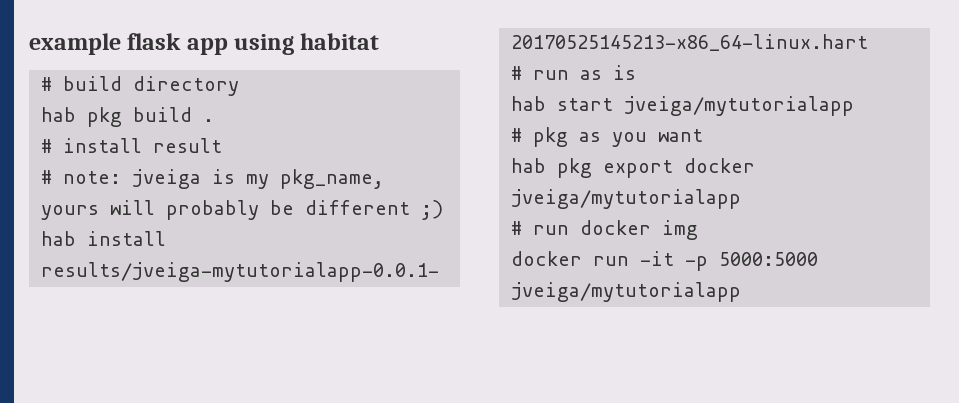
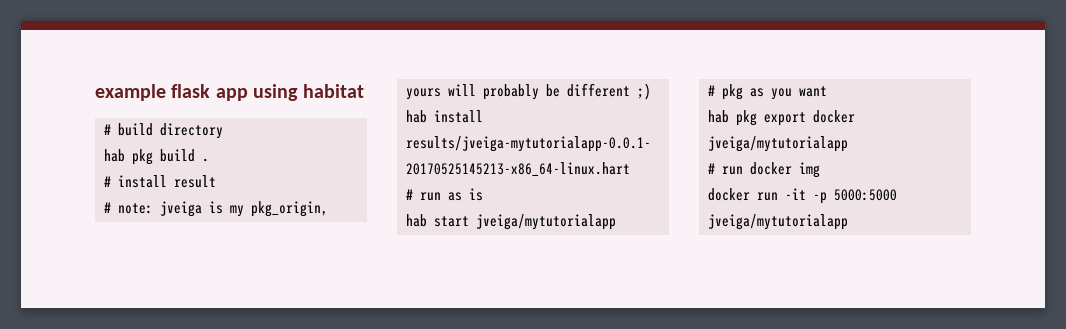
- # note: jveiga is my pkg_name, yours will probably be different ;)
+ # note: jveiga is my pkg_origin, yours will probably be different ;)

